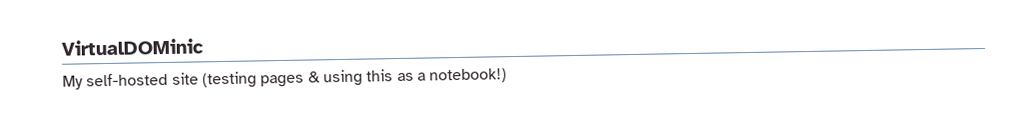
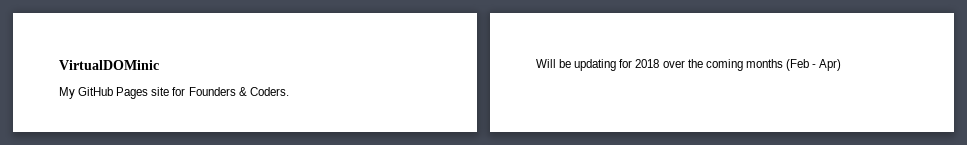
- My self-hosted site (testing pages & using this as a notebook!)
+ My GitHub Pages site for Founders & Coders.
+ Will be updating for 2018 over the coming months (Feb - Apr)

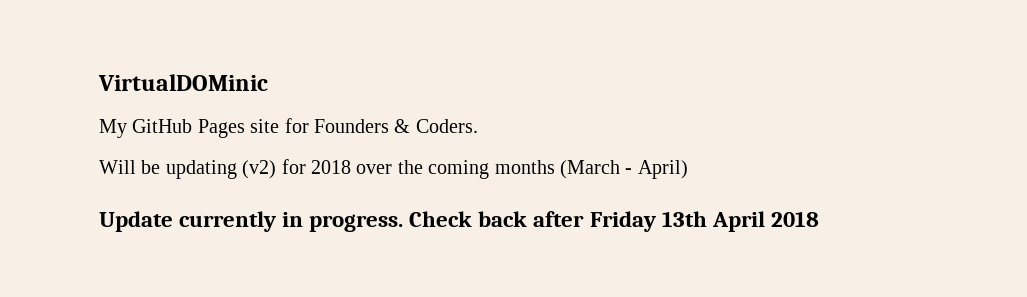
- Will be updating for 2018 over the coming months (Feb - Apr)
+ Will be updating (v2) for 2018 over the coming months (March - April)
+ Update currently in progress. Check back after Friday 13th April 2018

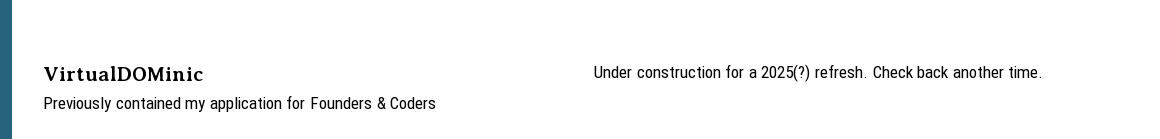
- My GitHub Pages site for Founders & Coders.
- Will be updating (v2) for 2018 over the coming months (March - April)
- Update currently in progress. Check back after Friday 13th April 2018
+ Previously contained my application for Founders & Coders
+ Under construction for a 2025(?) refresh. Check back another time.

